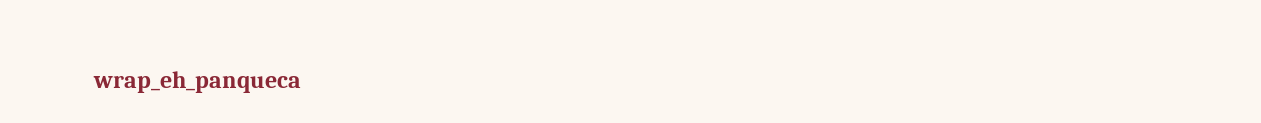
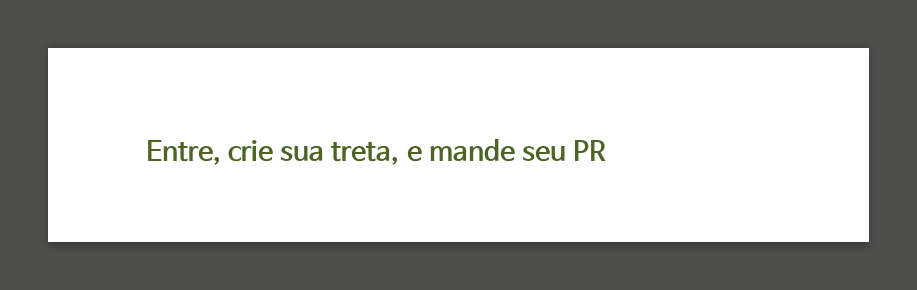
- wrap_eh_panqueca
+ Entre, crie sua treta, e mande seu PR

